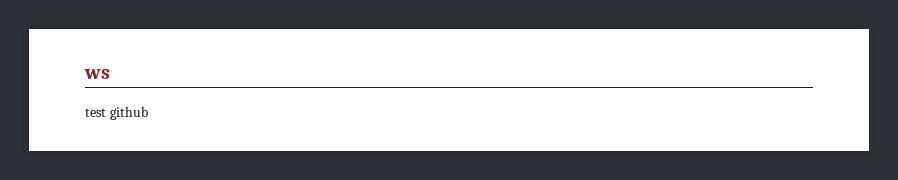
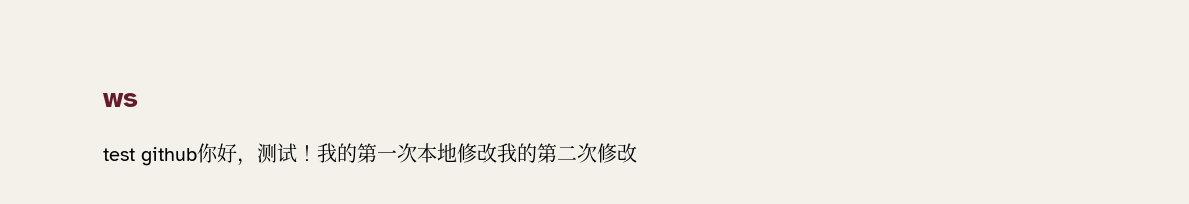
- test github
+ test github你好，测试！我的第一次本地修改我的第二次修改

